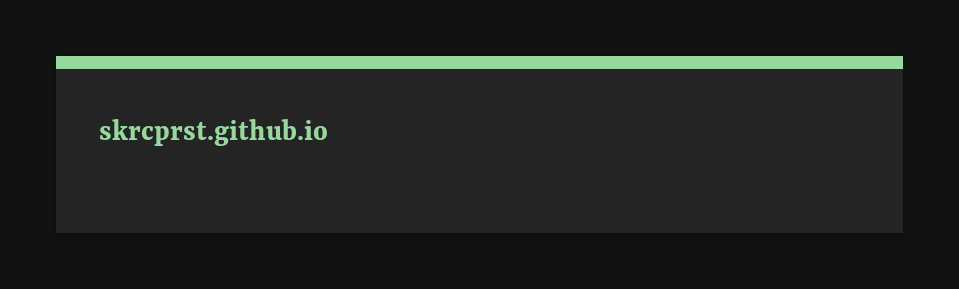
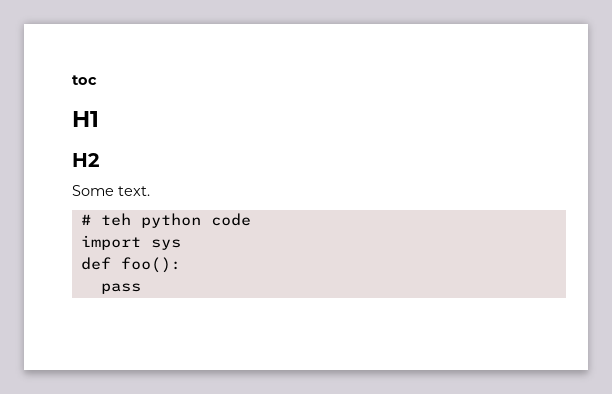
- skrcprst.github.io
+ toc
+ H1
+ H2
+ Some text.
+ # teh python code
+ import sys
+ def foo():
+ pass

